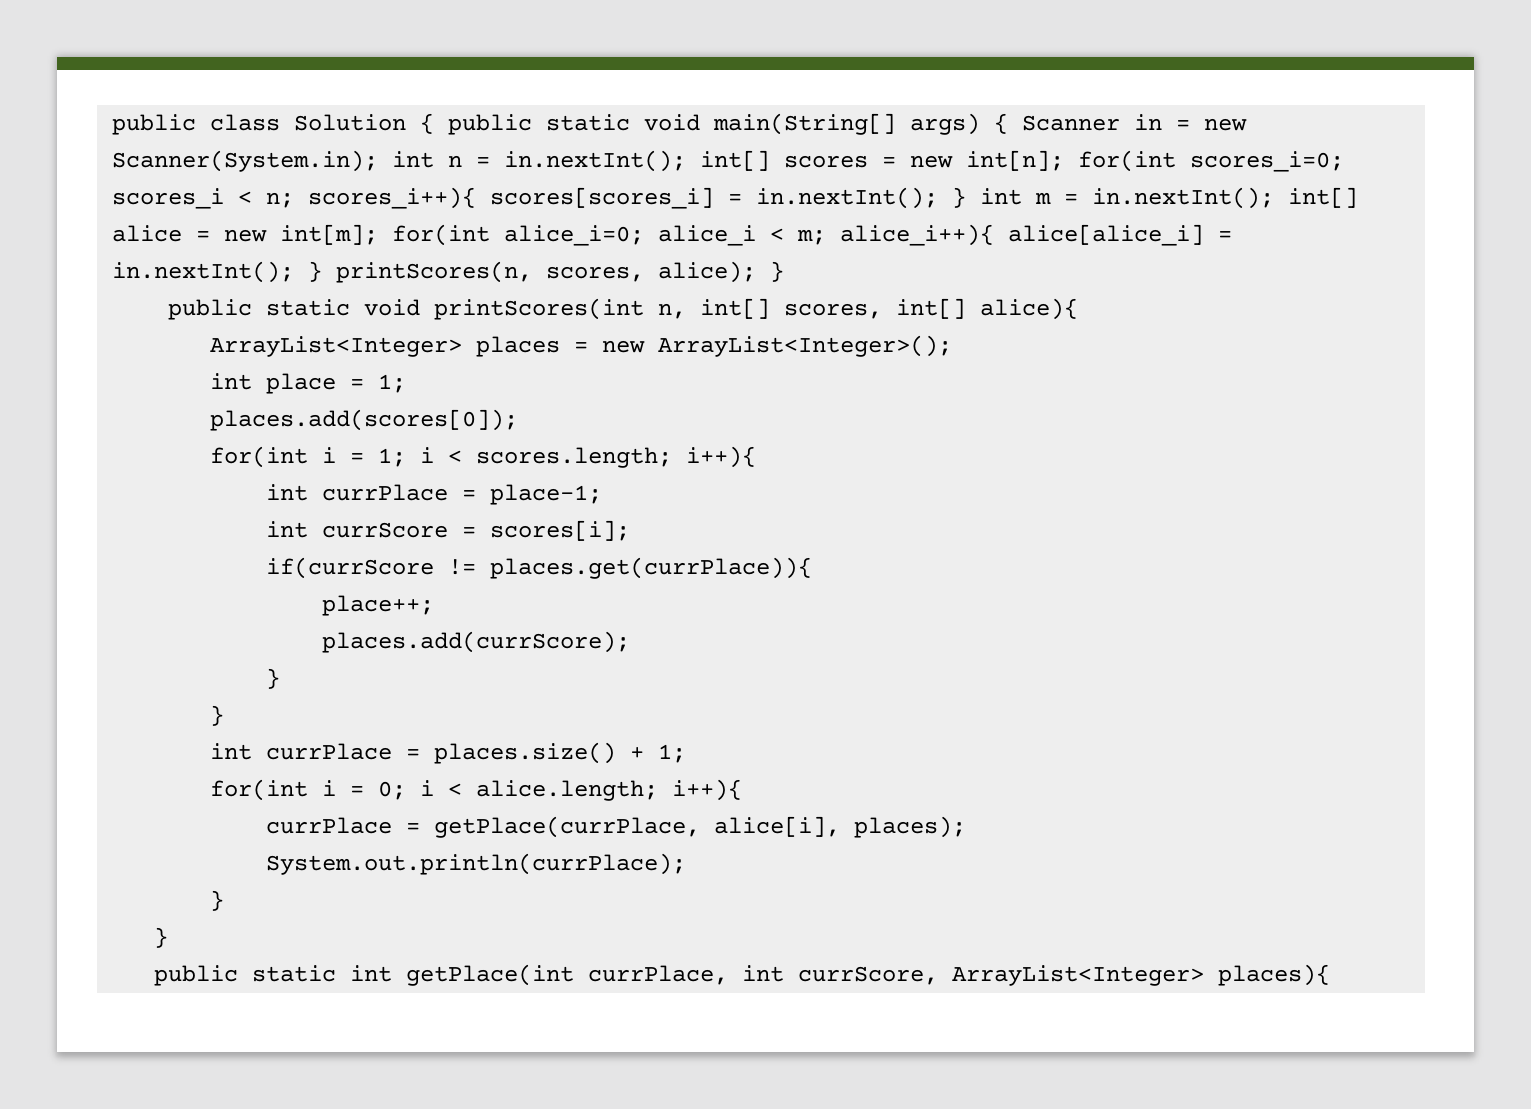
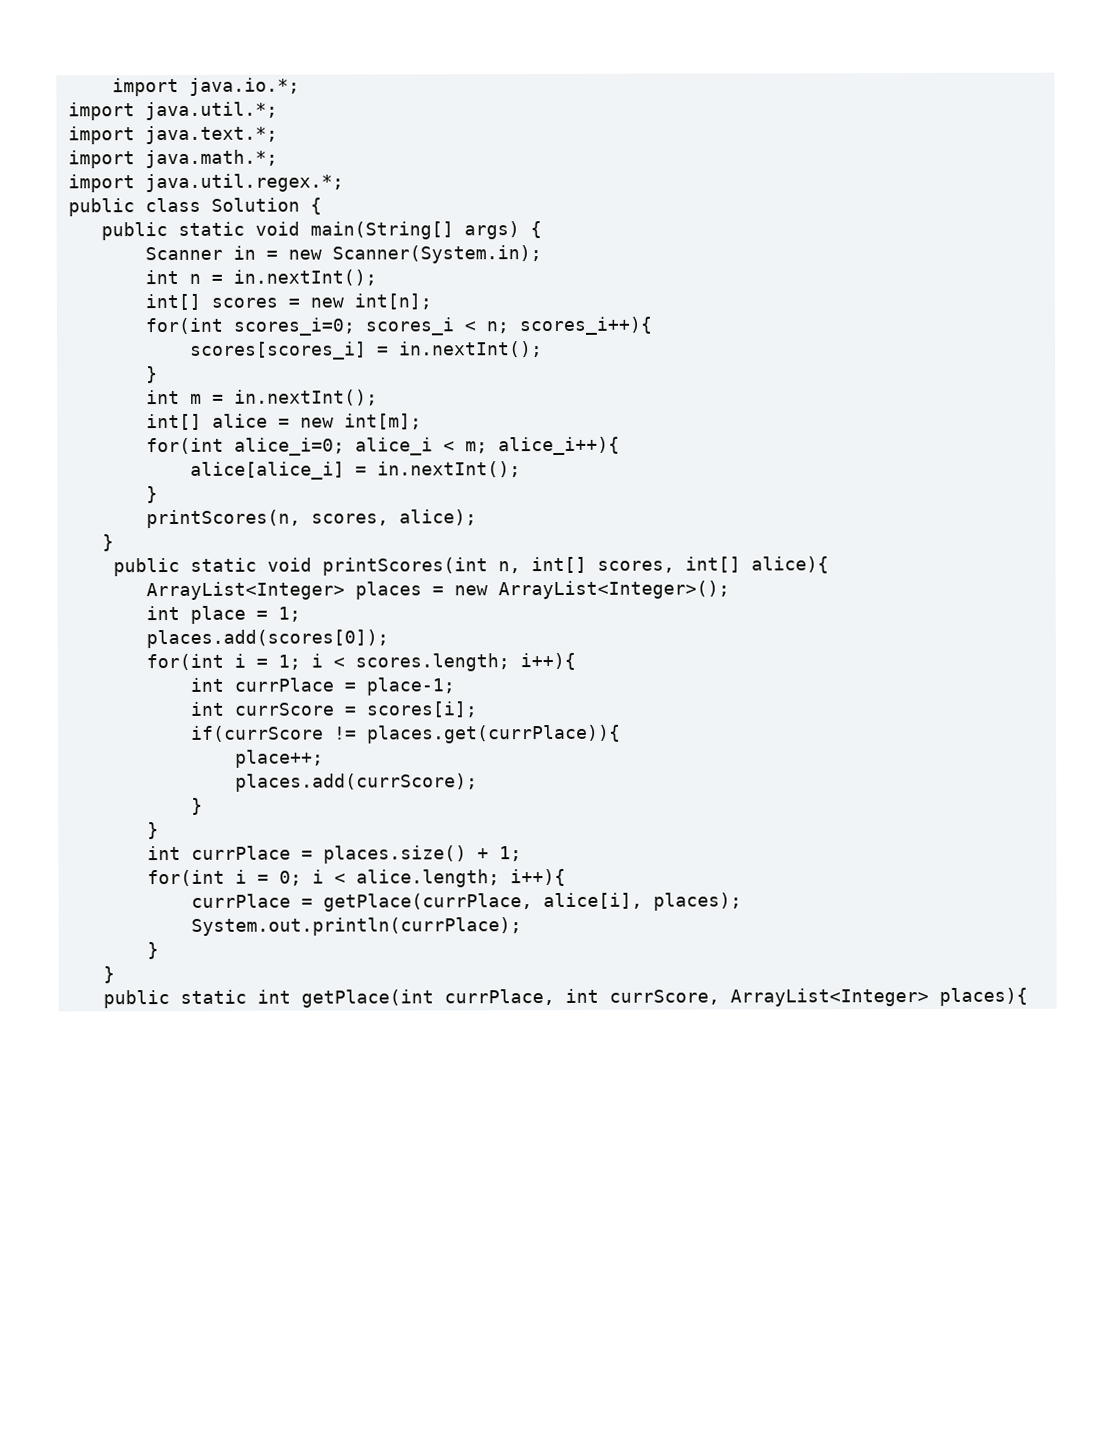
+ import java.io.*;
+ import java.util.*;
+ import java.text.*;
+ import java.math.*;
+ import java.util.regex.*;
- public class Solution { public static void main(String[] args) { Scanner in = new Scanner(System.in); int n = in.nextInt(); int[] scores = new int[n]; for(int scores_i=0; scores_i < n; scores_i++){ scores[scores_i] = in.nextInt(); } int m = in.nextInt(); int[] alice = new int[m]; for(int alice_i=0; alice_i < m; alice_i++){ alice[alice_i] = in.nextInt(); } printScores(n, scores, alice); }
+ public class Solution {
+ public static void main(String[] args) {
+ Scanner in = new Scanner(System.in);
+ int n = in.nextInt();
+ int[] scores = new int[n];
+ for(int scores_i=0; scores_i < n; scores_i++){
+ scores[scores_i] = in.nextInt();
+ }
+ int m = in.nextInt();
+ int[] alice = new int[m];
+ for(int alice_i=0; alice_i < m; alice_i++){
+ alice[alice_i] = in.nextInt();
+ }
+ printScores(n, scores, alice);
+ }

